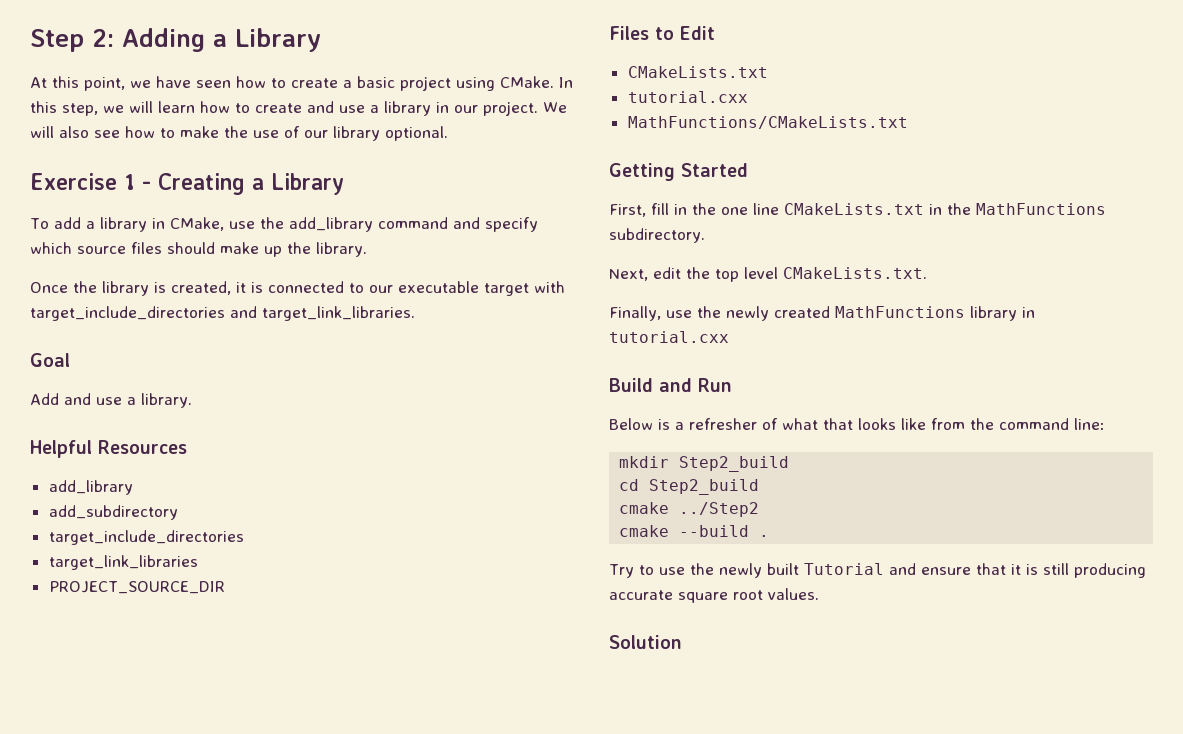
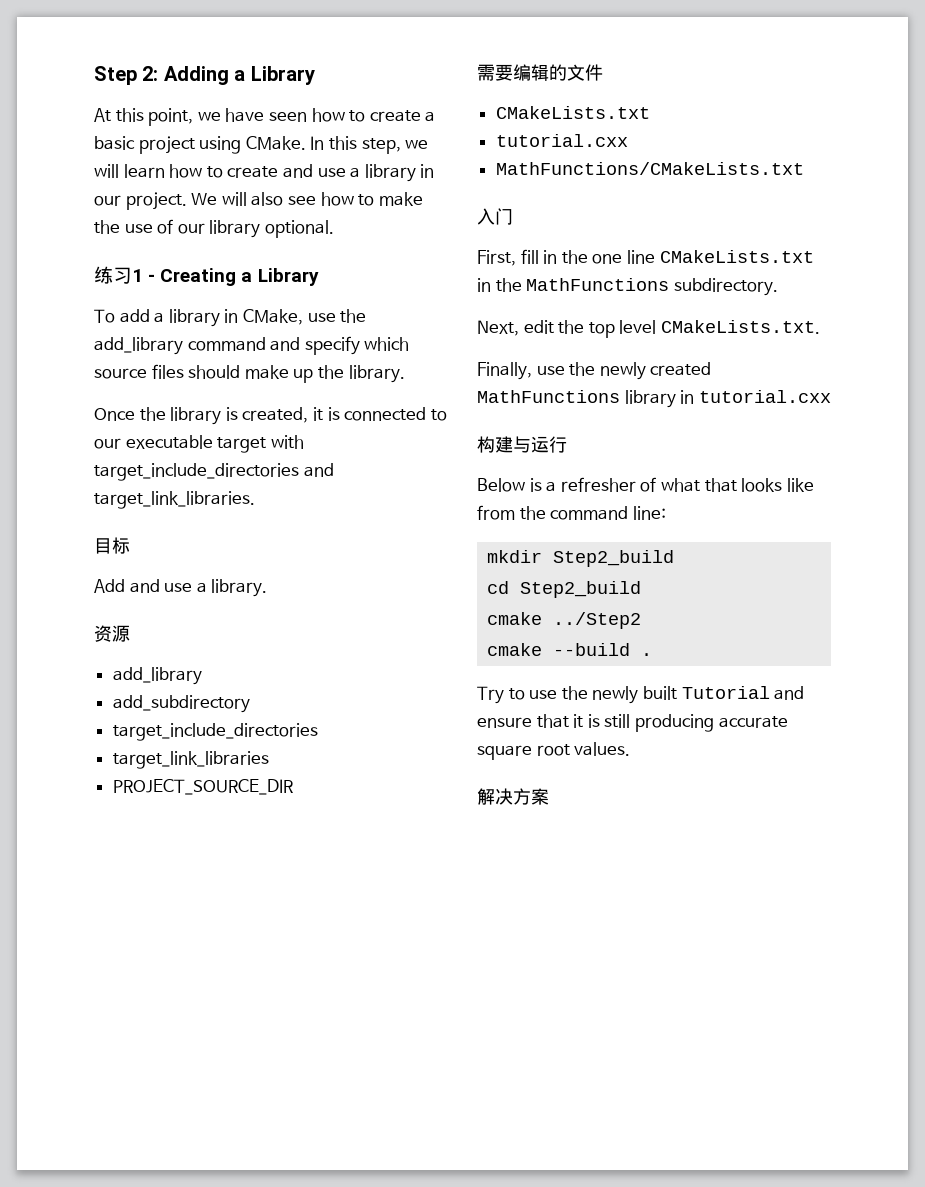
- Exercise 1 - Creating a Library
+ 练习1 - Creating a Library
- Goal
+ 目标
- Helpful Resources
+ 资源
- Files to Edit
+ 需要编辑的文件
- Getting Started
+ 入门
- Build and Run
+ 构建与运行
- Solution
+ 解决方案

